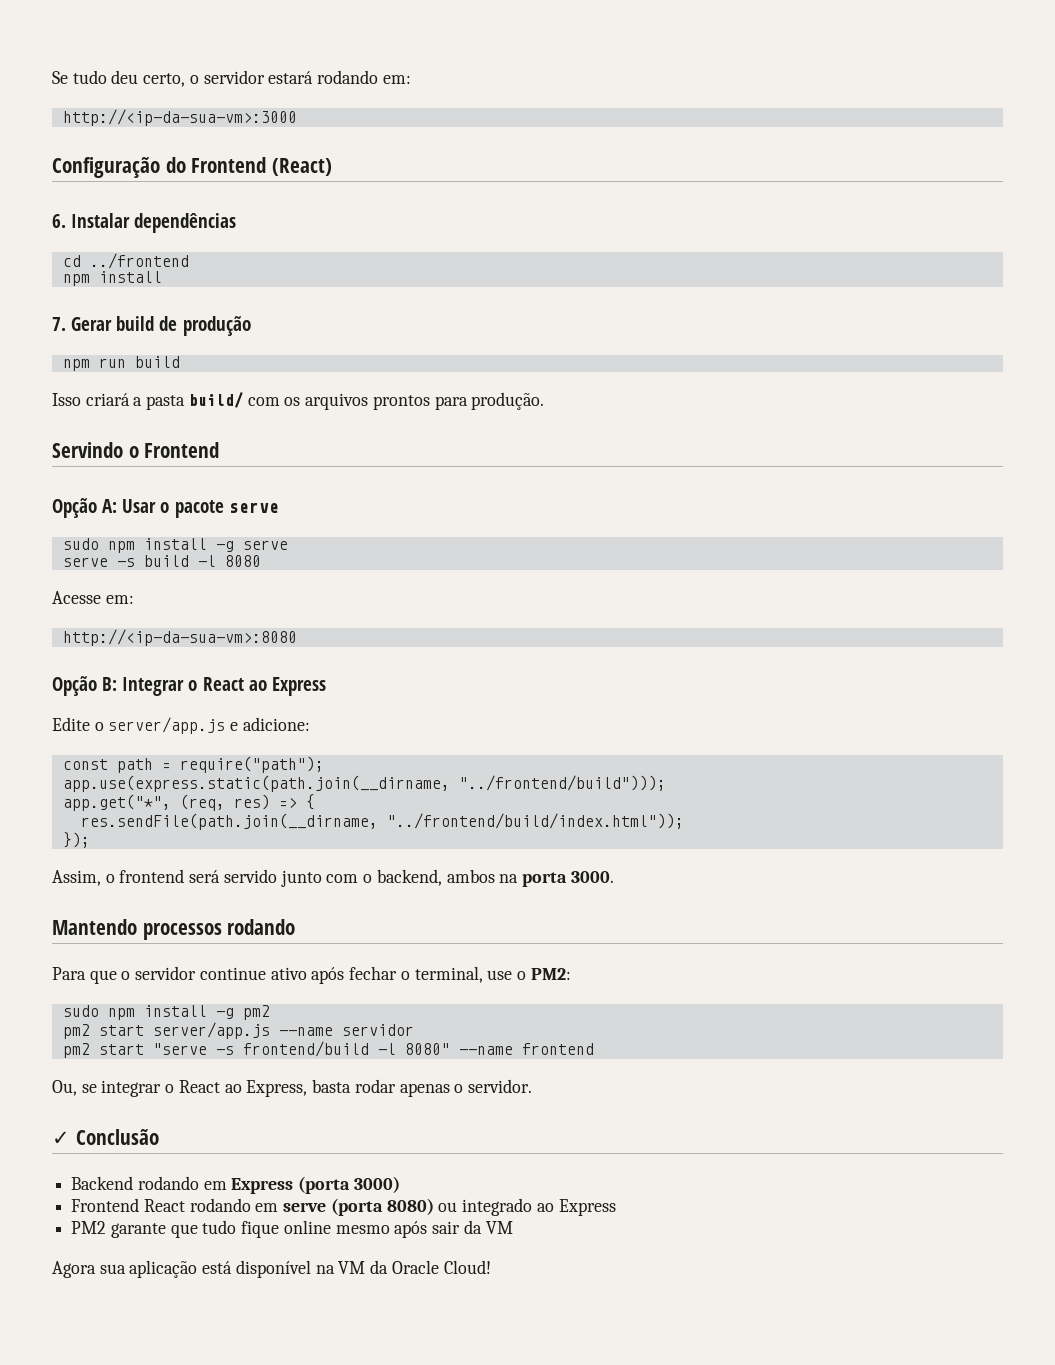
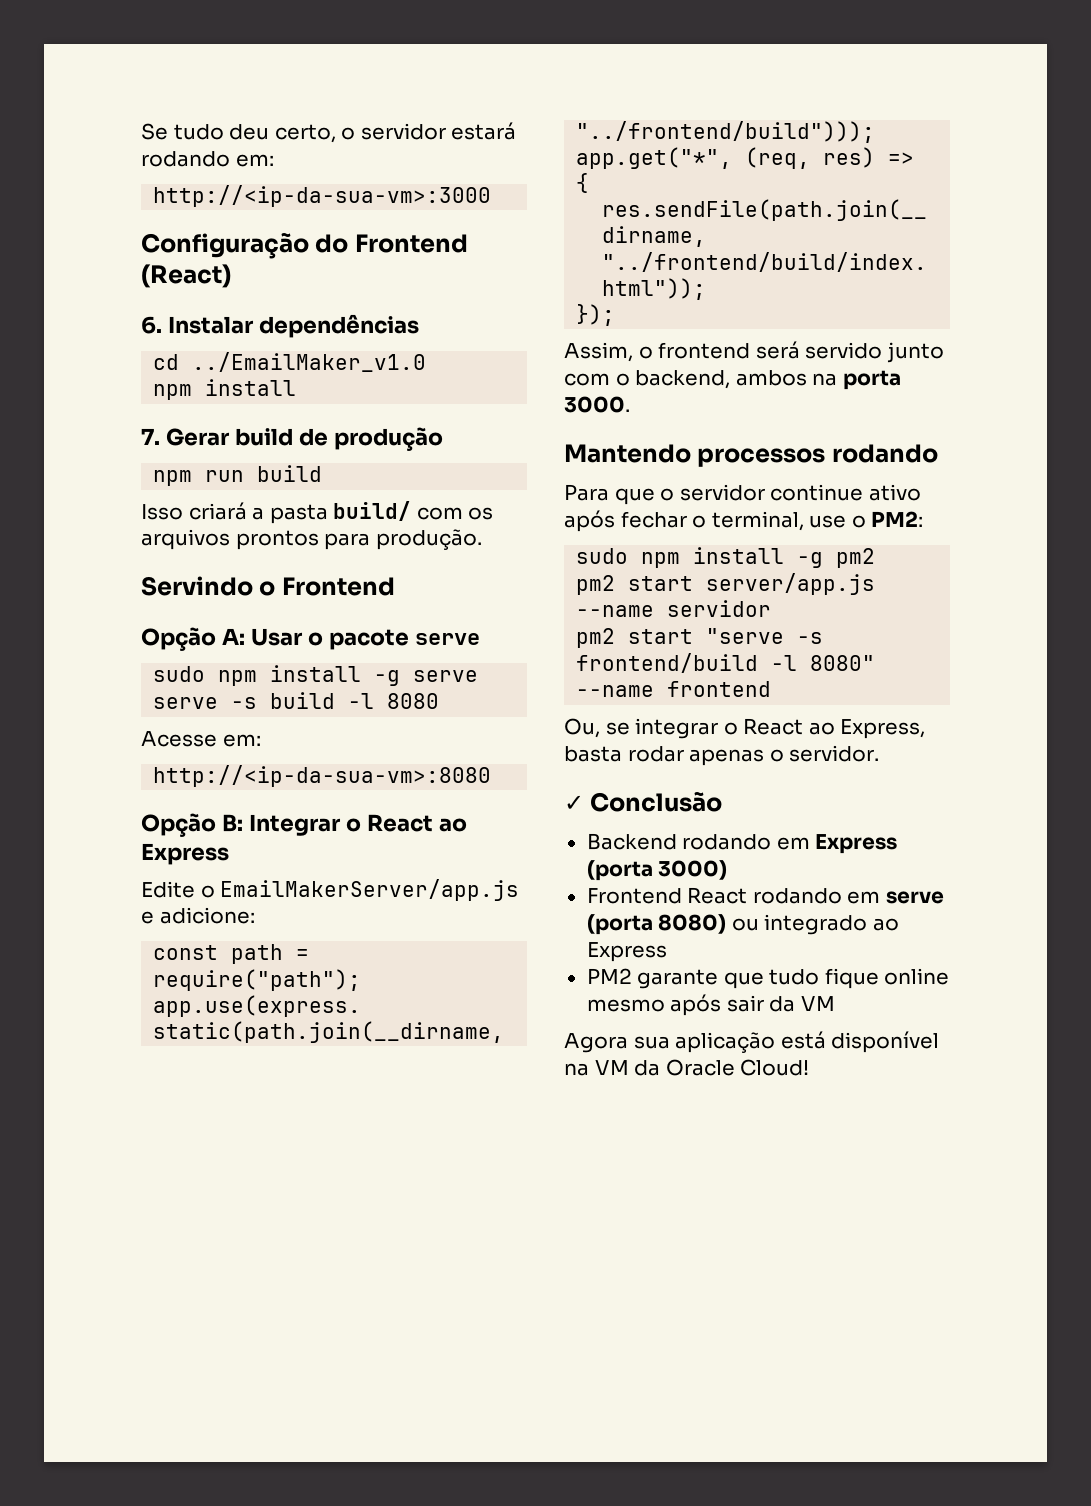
- cd ../frontend
+ cd ../EmailMaker_v1.0
- Edite o server/app.js e adicione:
+ Edite o EmailMakerServer/app.js e adicione:

